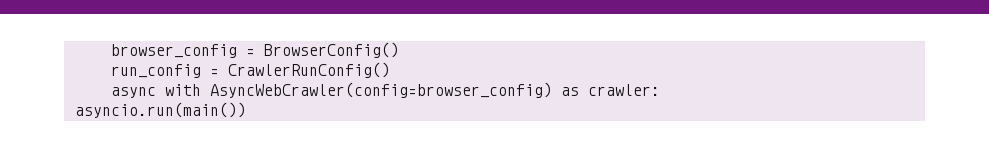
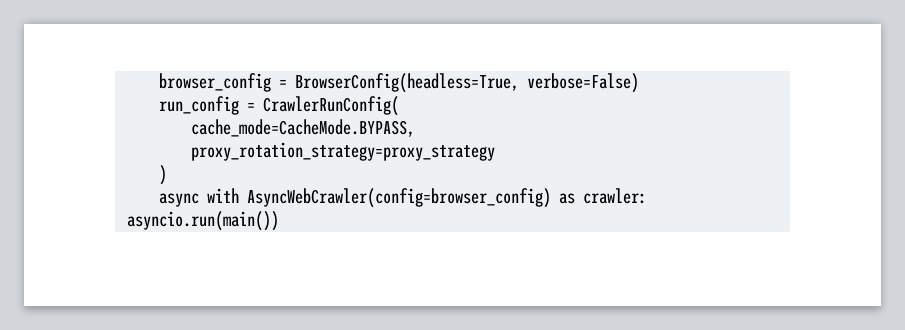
- browser_config = BrowserConfig()
+ browser_config = BrowserConfig(headless=True, verbose=False)
- run_config = CrawlerRunConfig()
+ run_config = CrawlerRunConfig(
+ cache_mode=CacheMode.BYPASS,
+ proxy_rotation_strategy=proxy_strategy
+ )

